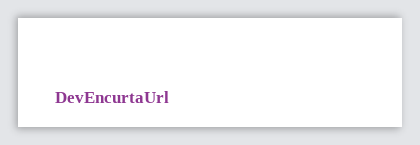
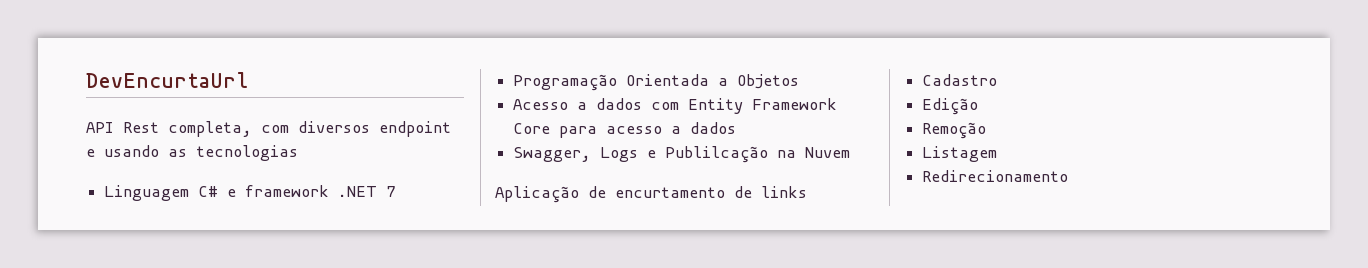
+ API Rest completa, com diversos endpoint e usando as tecnologias
+ Linguagem C# e framework .NET 7
+ Programação Orientada a Objetos
+ Acesso a dados com Entity Framework Core para acesso a dados
+ Swagger, Logs e Publilcação na Nuvem
+ Aplicação de encurtamento de links
+ Cadastro
+ Edição
+ Remoção
+ Listagem
+ Redirecionamento

